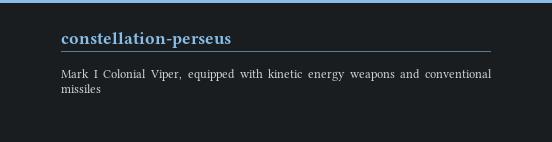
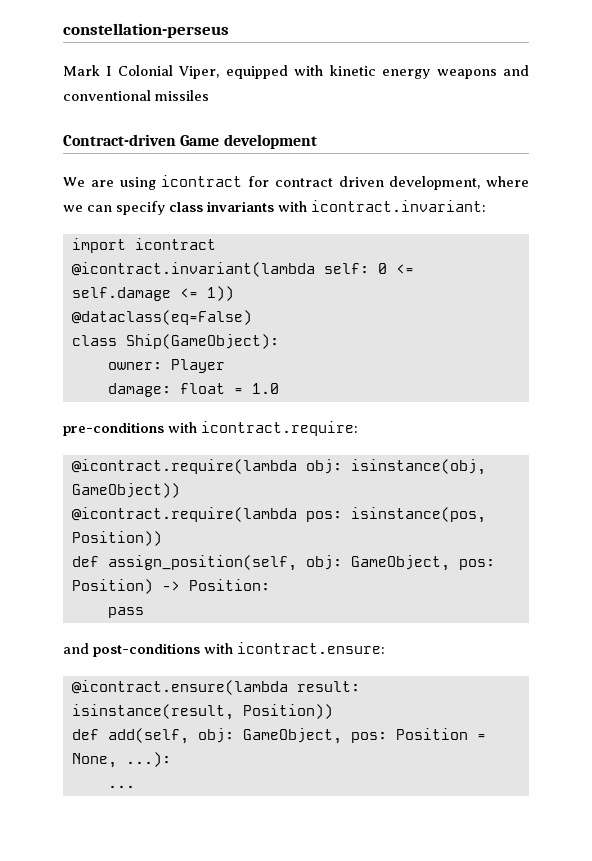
+ Contract-driven Game development
+ We are using icontract for contract driven development, where we can specify class invariants with icontract.invariant:
+ import icontract
+ @icontract.invariant(lambda self: 0 <= self.damage <= 1))
+ @dataclass(eq=False)
+ class Ship(GameObject):
+ owner: Player
+ damage: float = 1.0
+ pre-conditions with icontract.require:
+ @icontract.require(lambda obj: isinstance(obj, GameObject))
+ @icontract.require(lambda pos: isinstance(pos, Position))
+ def assign_position(self, obj: GameObject, pos: Position) -> Position:
+ pass
+ and post-conditions with icontract.ensure:
+ @icontract.ensure(lambda result: isinstance(result, Position))
+ def add(self, obj: GameObject, pos: Position = None, ...):
+ ...

